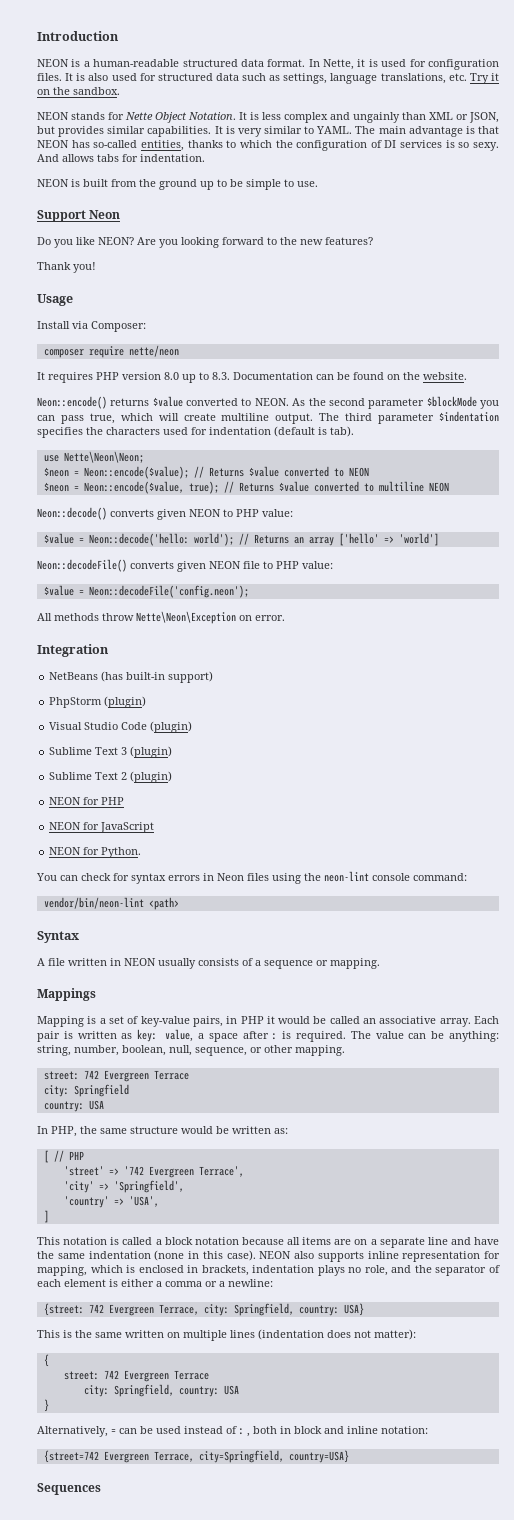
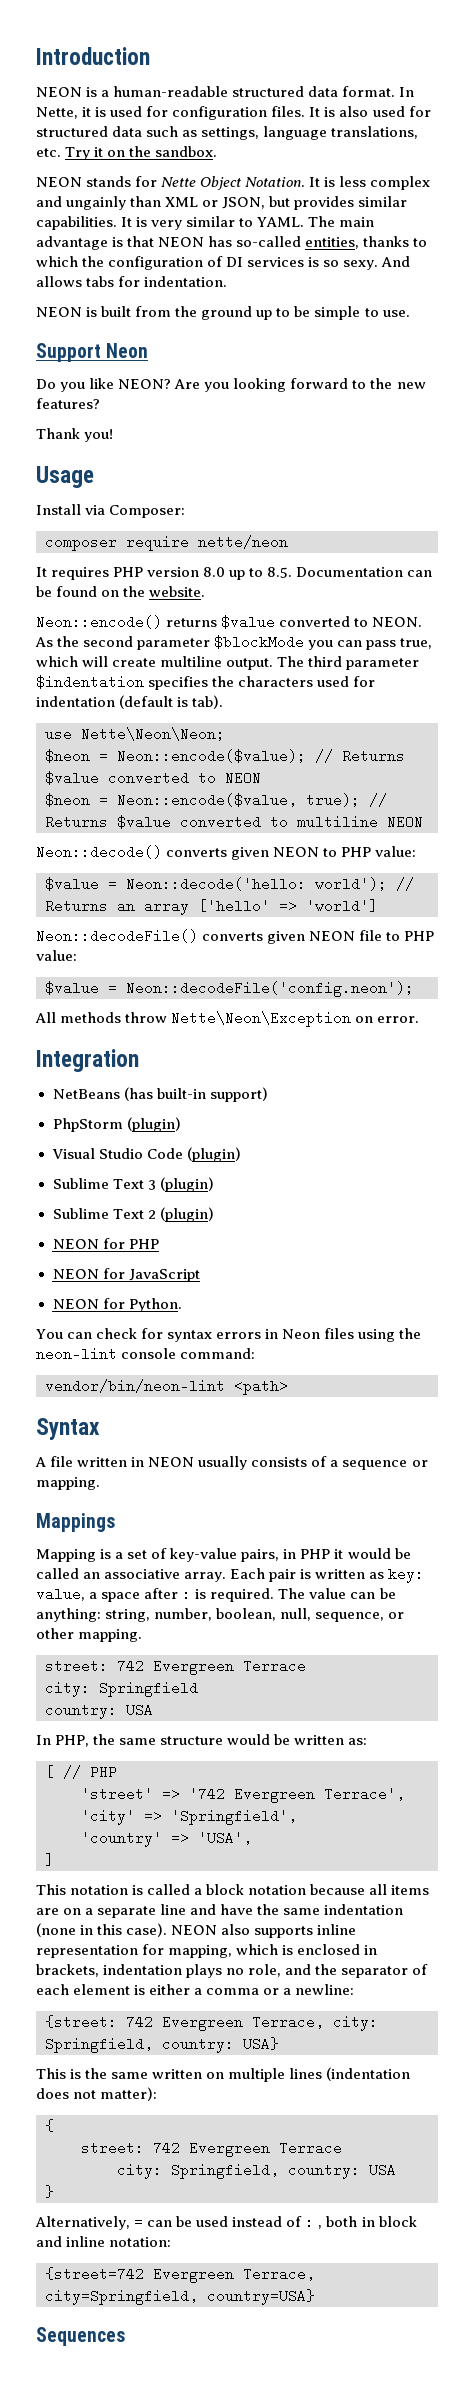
- It requires PHP version 8.0 up to 8.3. Documentation can be found on the website.
+ It requires PHP version 8.0 up to 8.5. Documentation can be found on the website.

